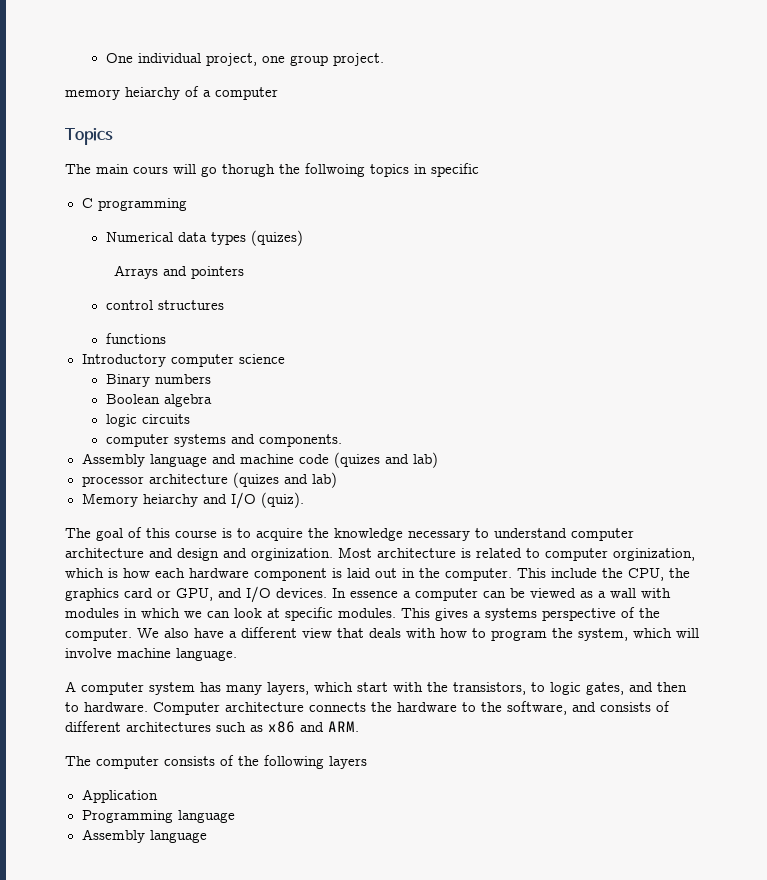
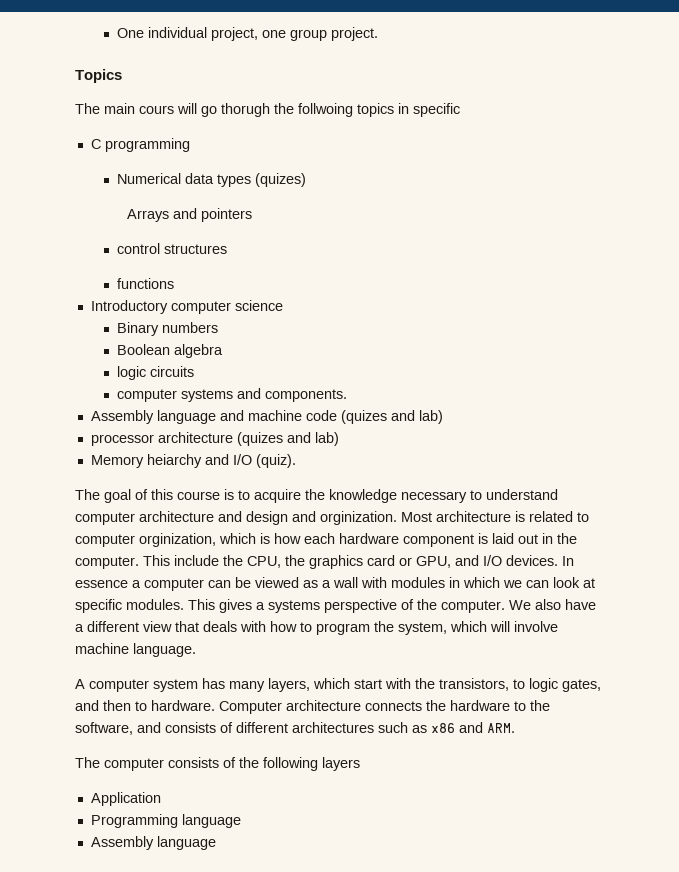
- memory heiarchy of a computer

